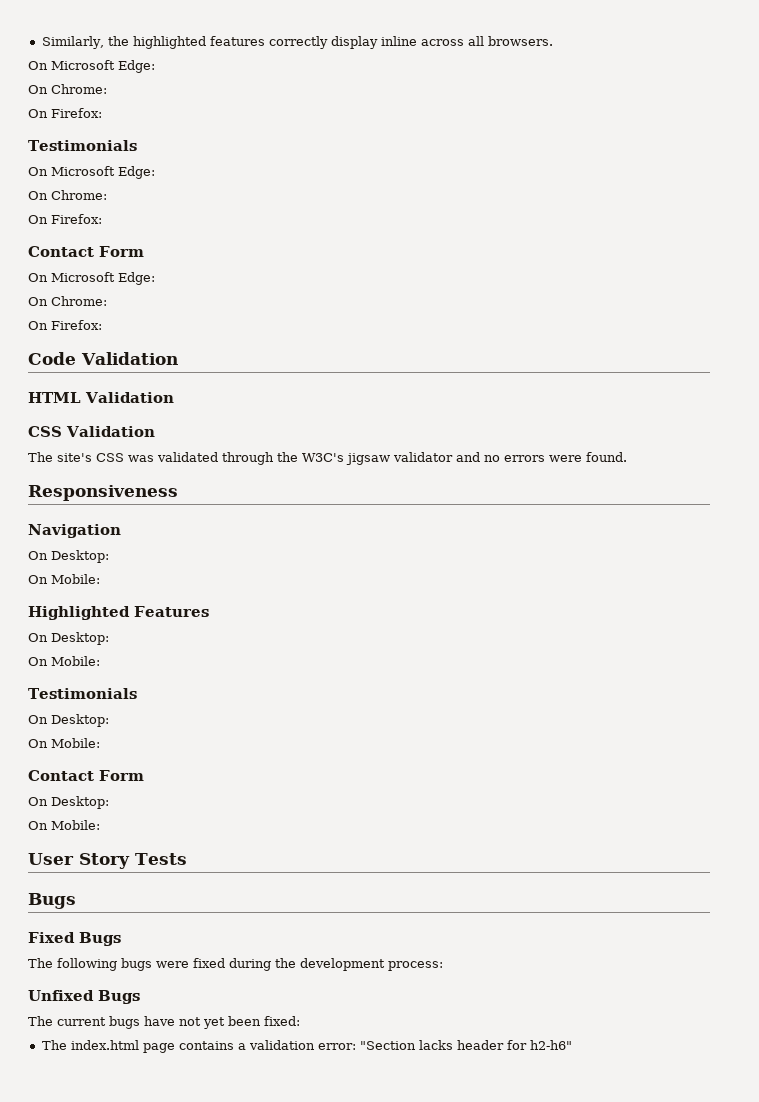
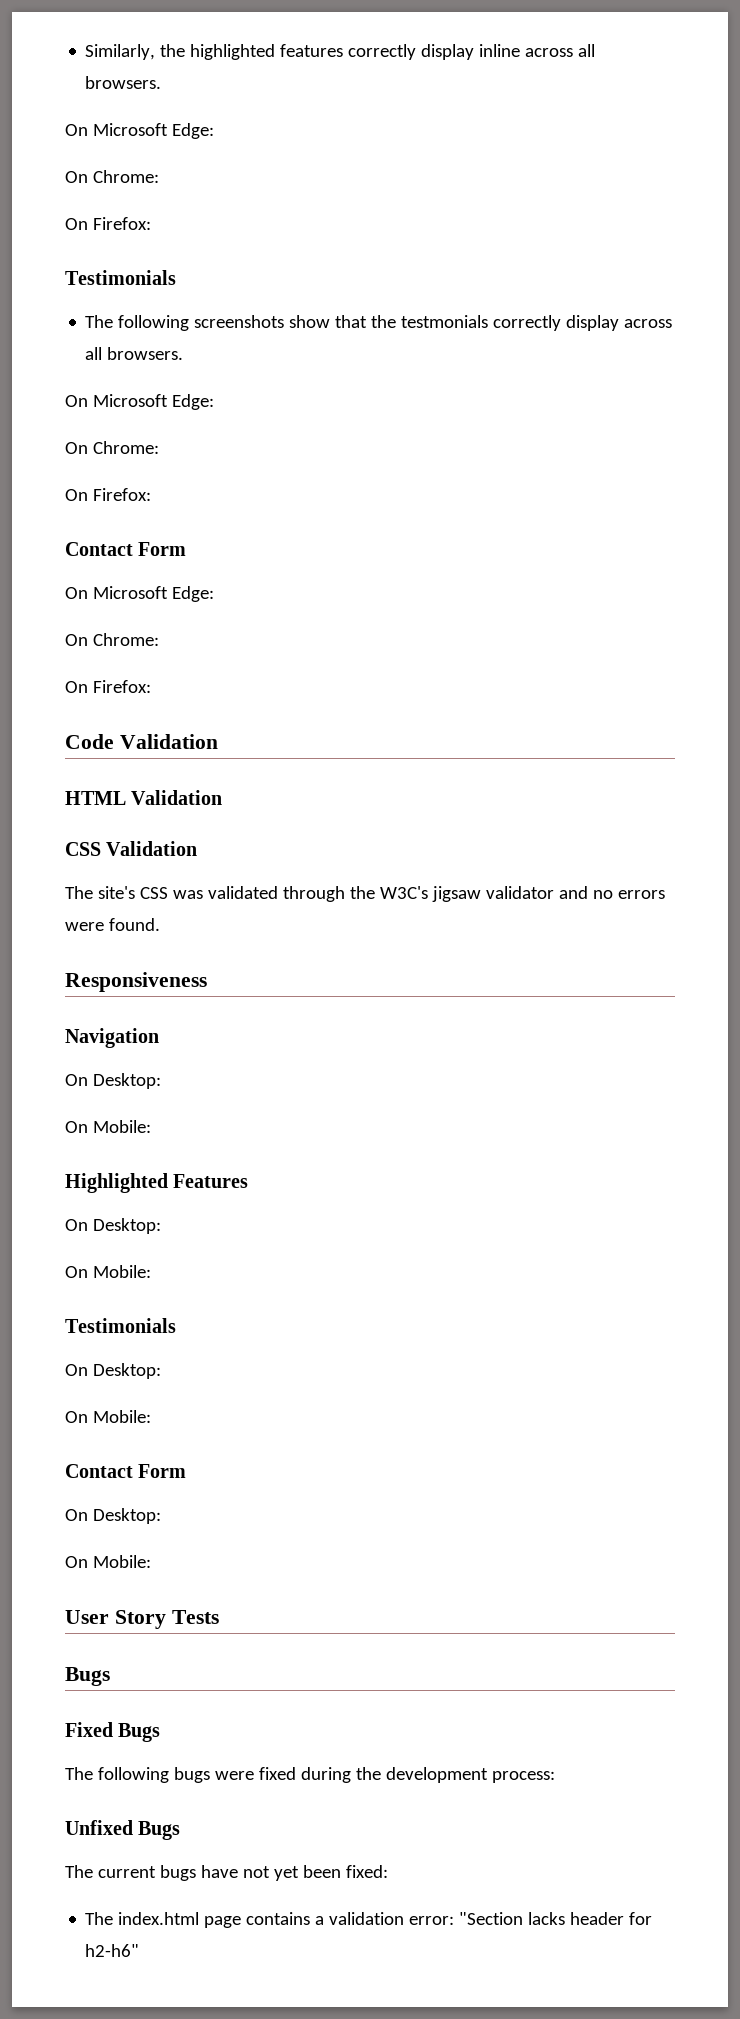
+ The following screenshots show that the testmonials correctly display across all browsers.

